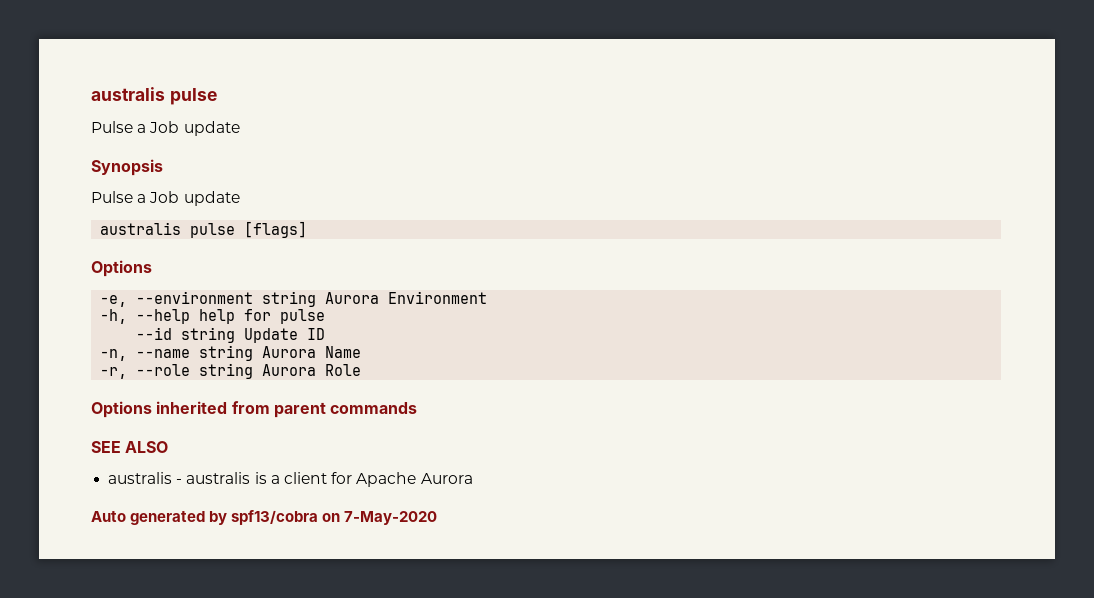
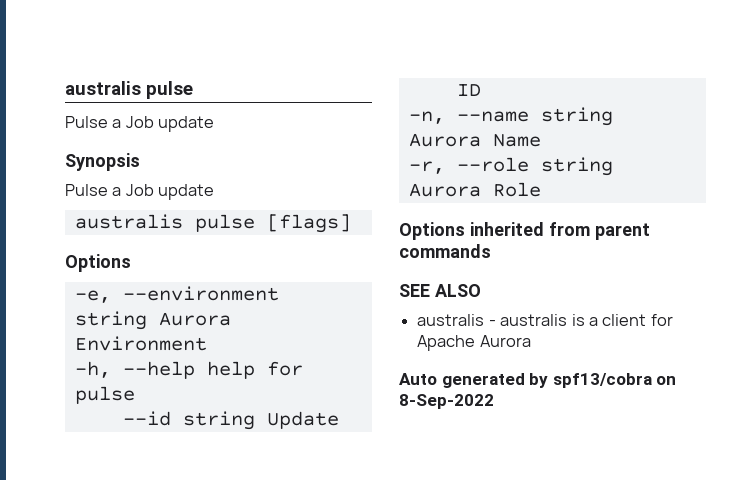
- Auto generated by spf13/cobra on 7-May-2020
+ Auto generated by spf13/cobra on 8-Sep-2022

